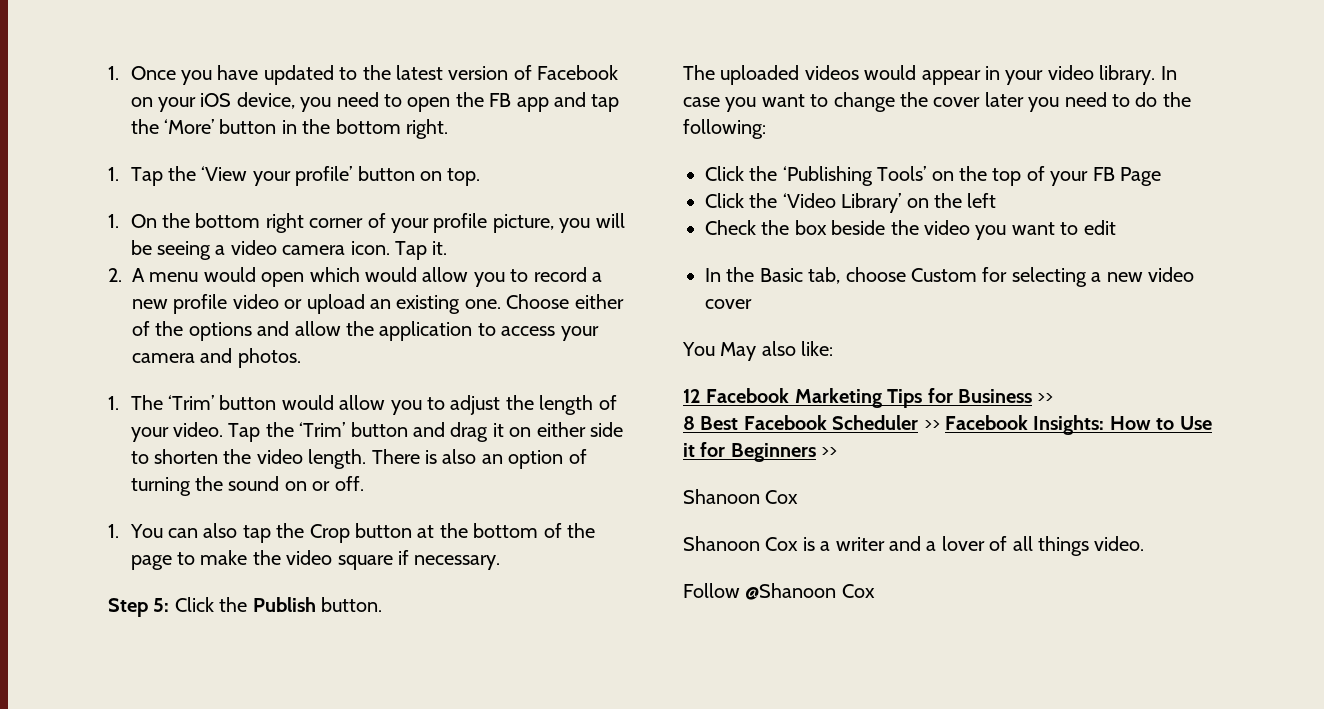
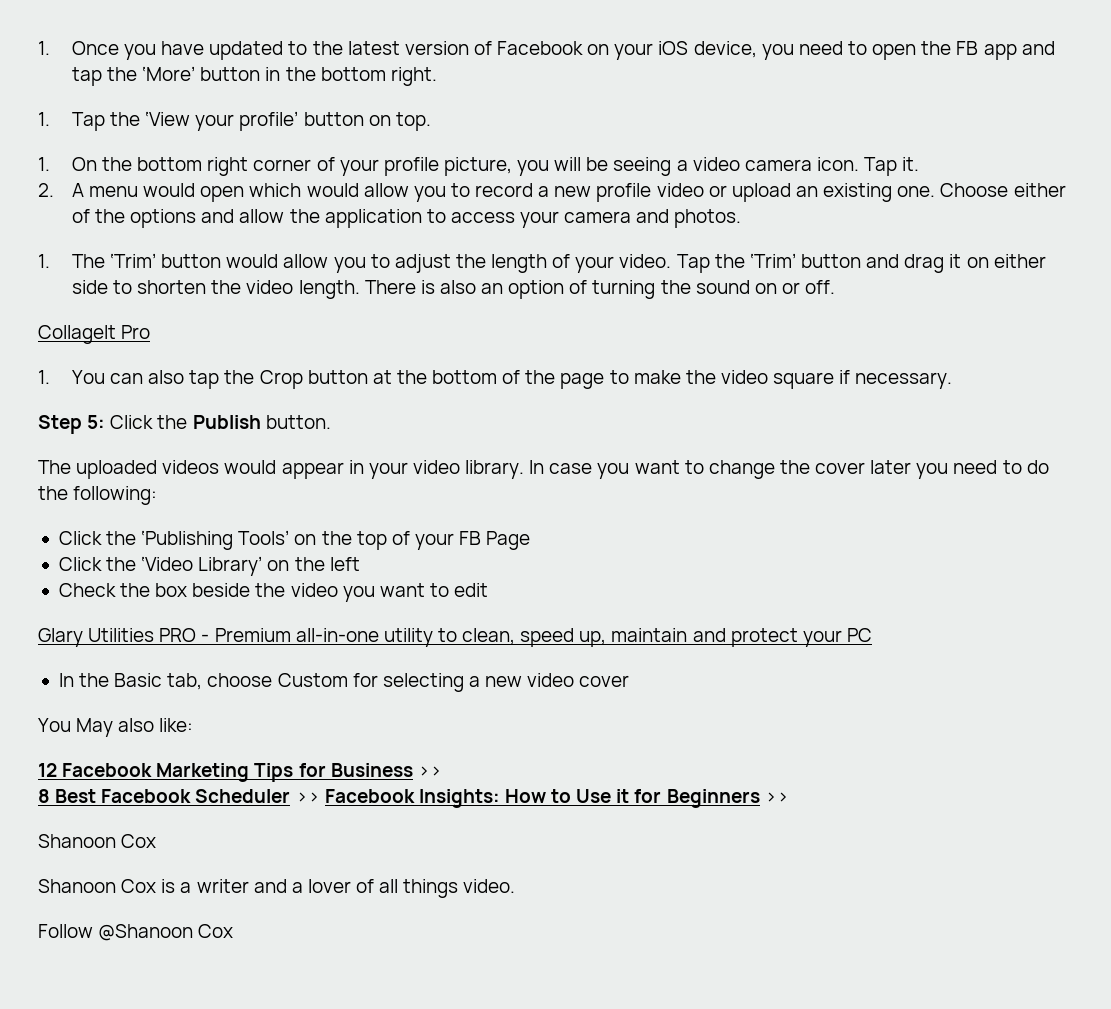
+ CollageIt Pro
+ Glary Utilities PRO - Premium all-in-one utility to clean, speed up, maintain and protect your PC

